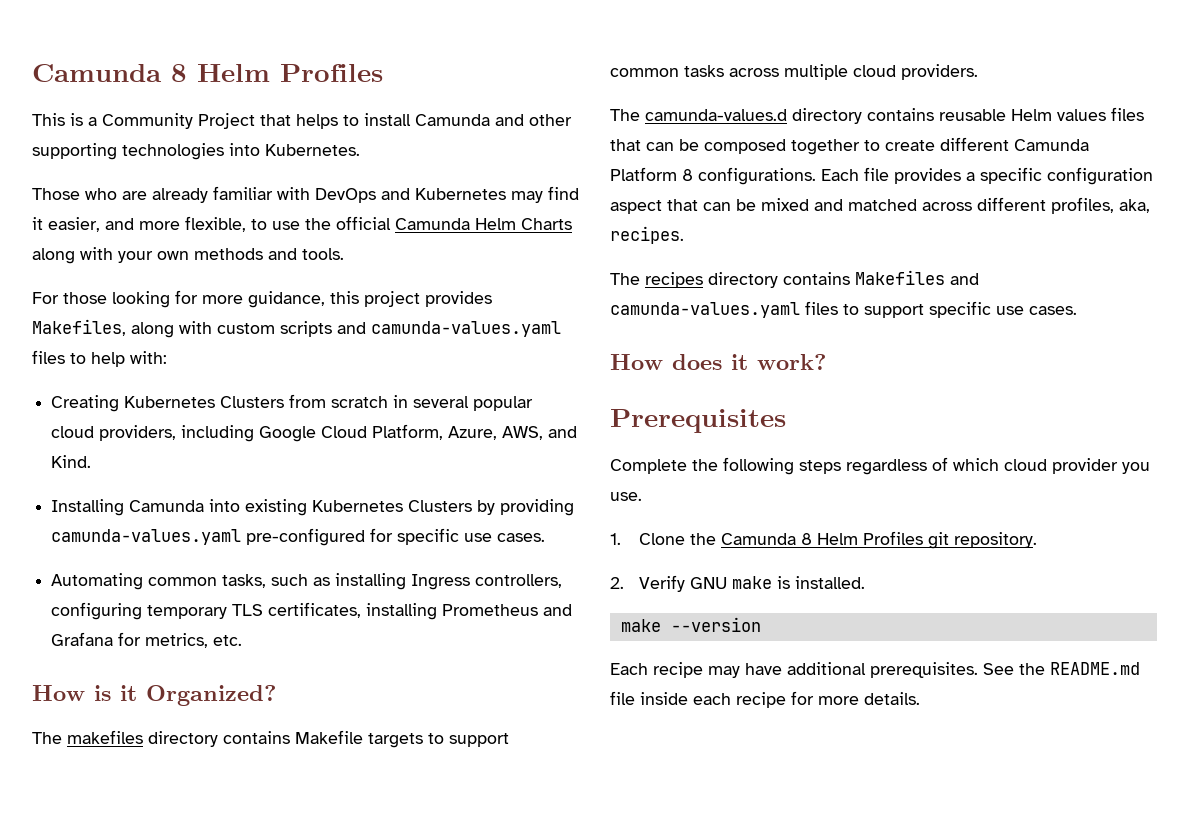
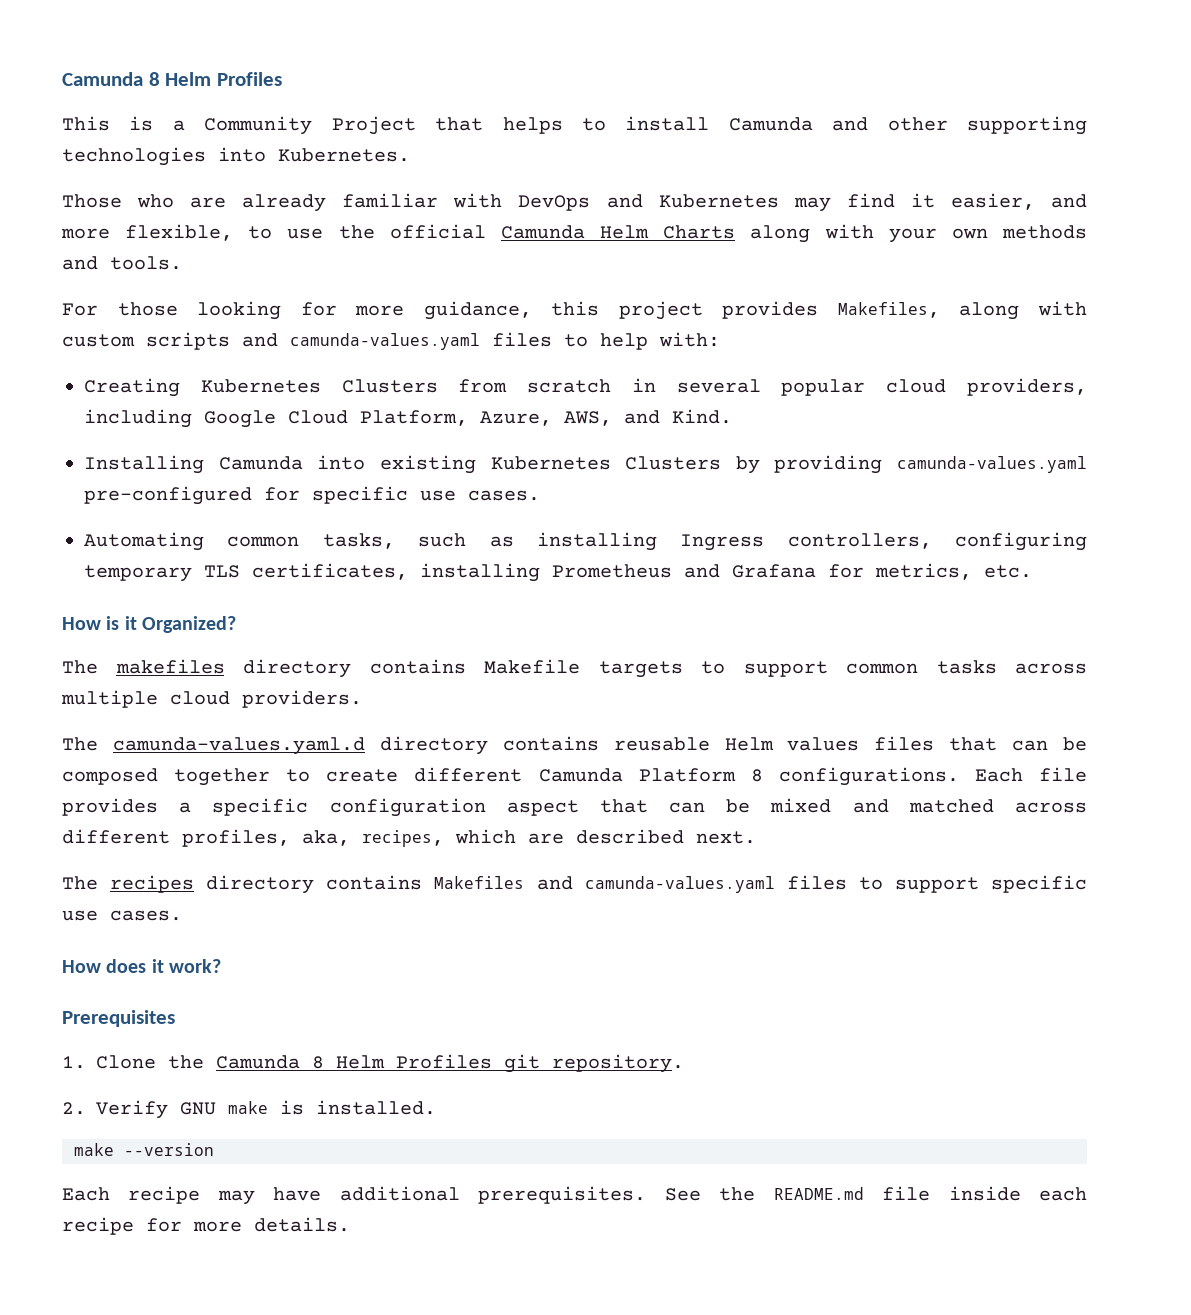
- The camunda-values.d directory contains reusable Helm values files that can be composed together to create different Camunda Platform 8 configurations.
+ The camunda-values.yaml.d directory contains reusable Helm values files that can be composed together to create different Camunda Platform 8 configurations.
- Each file provides a specific configuration aspect that can be mixed and matched across different profiles, aka, recipes.
+ Each file provides a specific configuration aspect that can be mixed and matched across different profiles, aka, recipes, which are described next.
- Complete the following steps regardless of which cloud provider you use.

